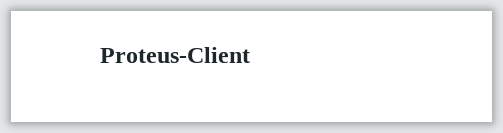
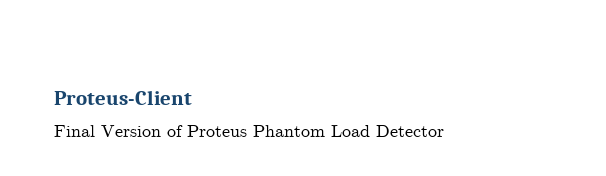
+ Final Version of Proteus Phantom Load Detector

